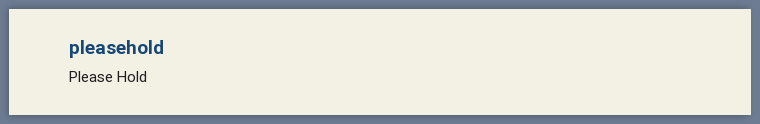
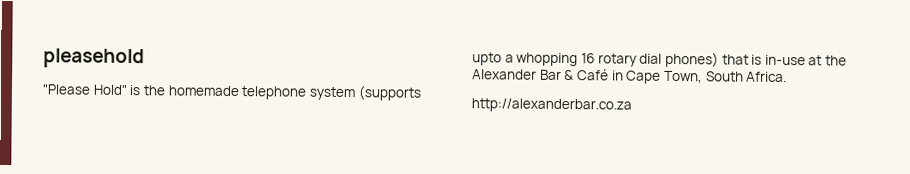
- Please Hold
+ "Please Hold" is the homemade telephone system (supports upto a whopping 16 rotary dial phones) that is in-use at the Alexander Bar & Café in Cape Town, South Africa.
+ http://alexanderbar.co.za

